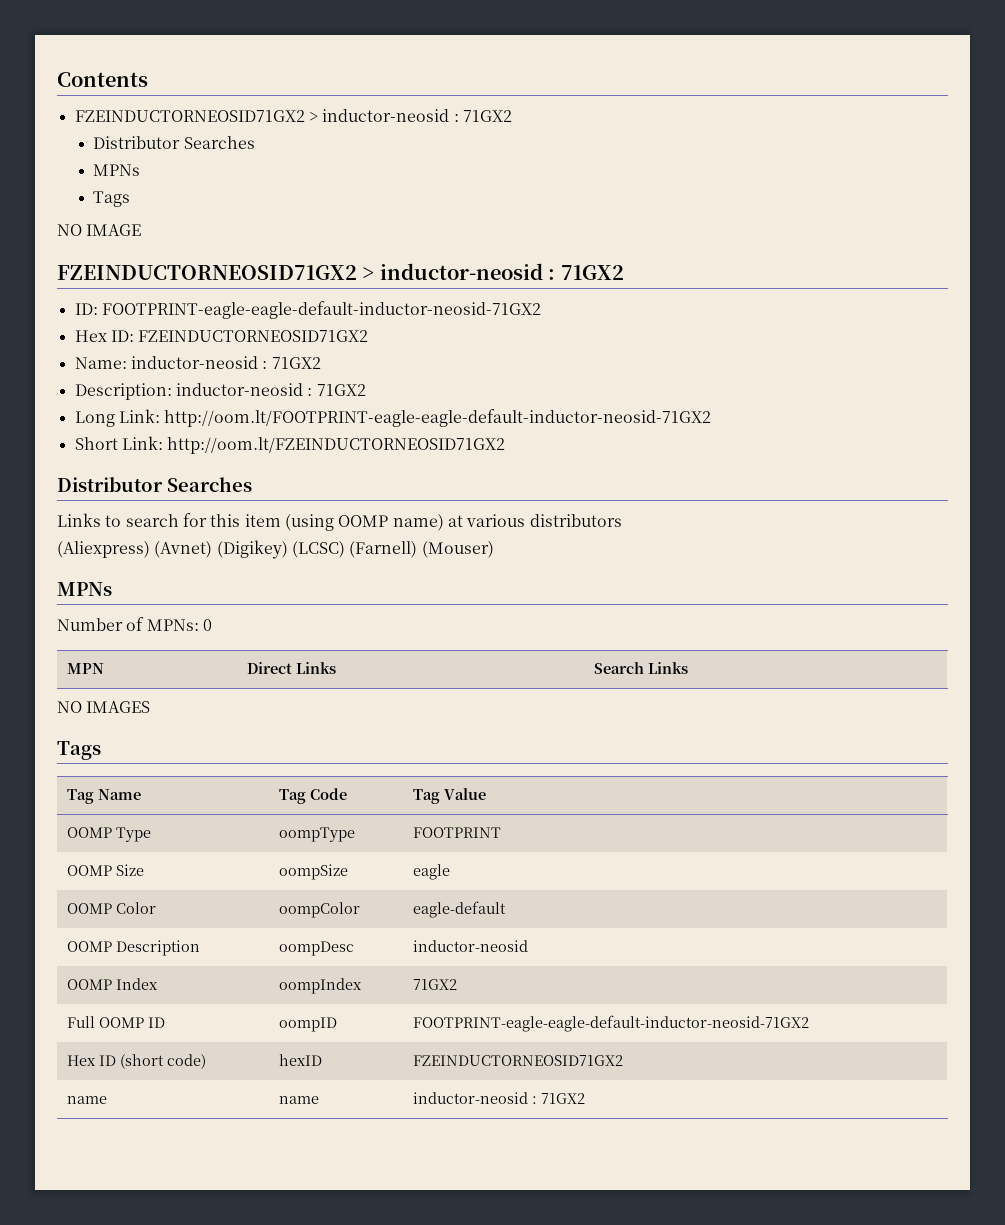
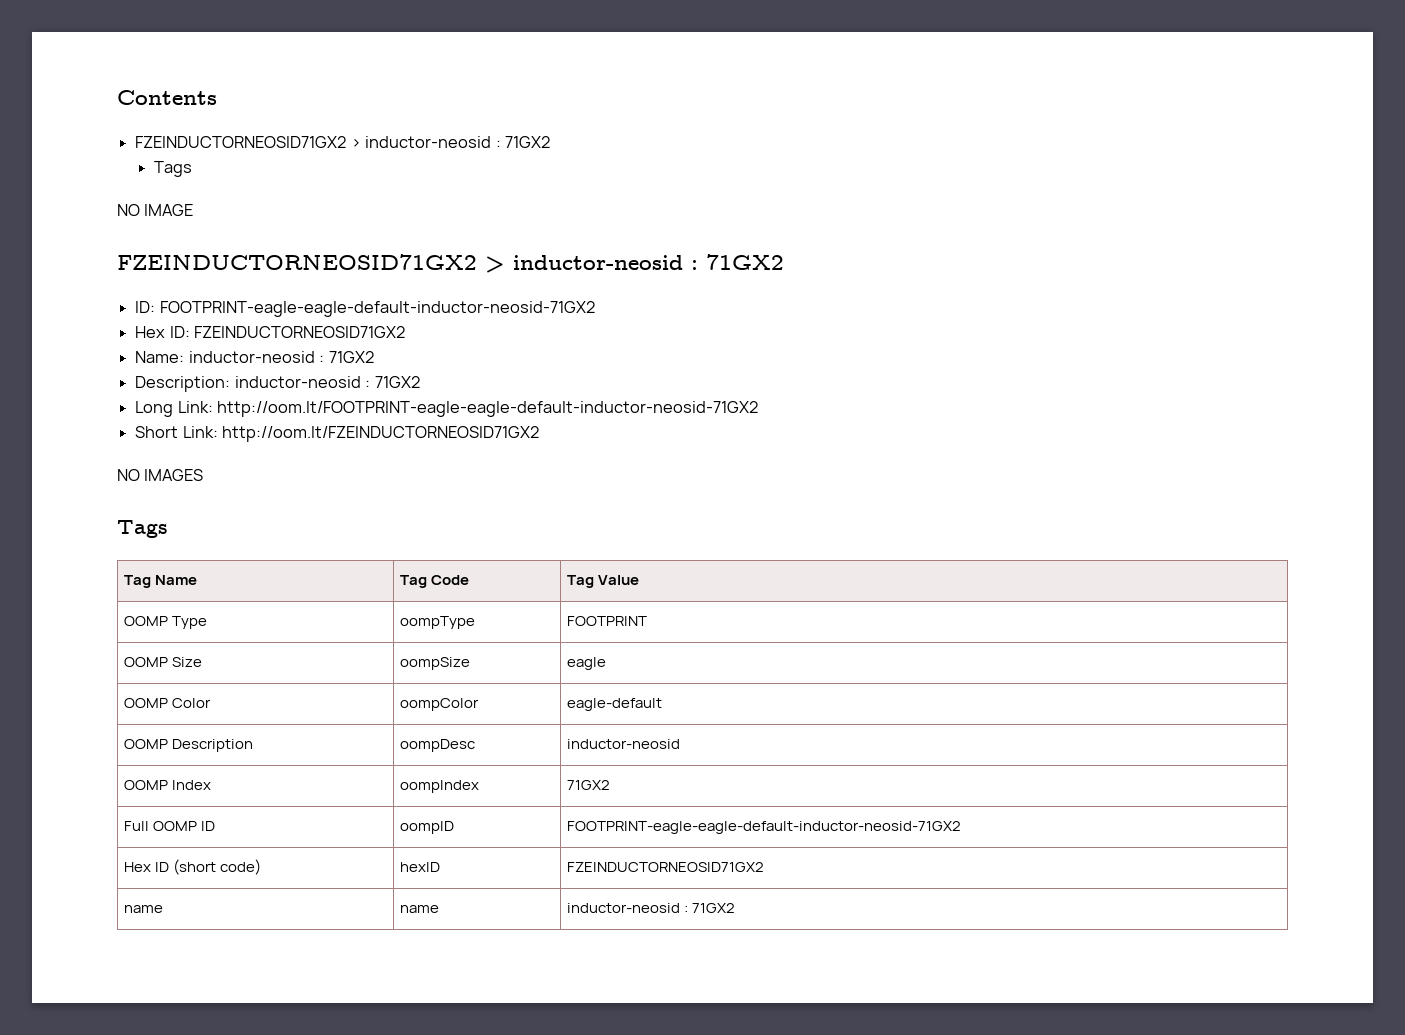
  Contents
  FZEINDUCTORNEOSID71GX2 > inductor-neosid : 71GX2
- Distributor Searches
- MPNs
  Short Link: http://oom.lt/FZEINDUCTORNEOSID71GX2
- Distributor Searches
- Links to search for this item (using OOMP name) at various distributors
- (Aliexpress) (Avnet) (Digikey) (LCSC) (Farnell) (Mouser)
- MPNs
- Number of MPNs: 0
- MPN | Direct Links | Search Links

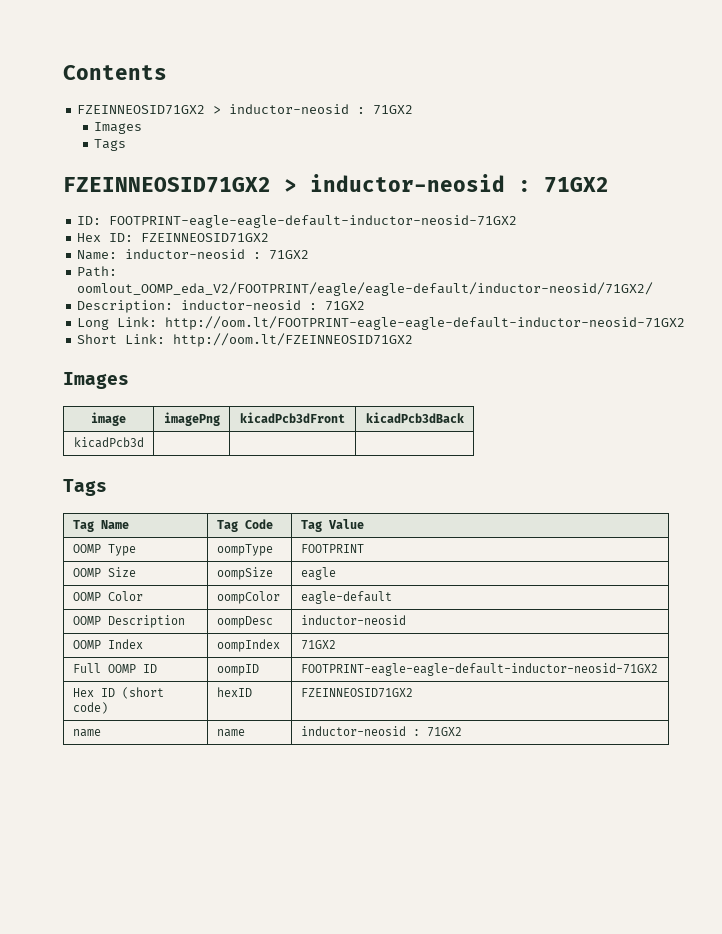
  Contents
- FZEINDUCTORNEOSID71GX2 > inductor-neosid : 71GX2
+ FZEINNEOSID71GX2 > inductor-neosid : 71GX2
+ Images
  Tags
- NO IMAGE
- FZEINDUCTORNEOSID71GX2 > inductor-neosid : 71GX2
+ FZEINNEOSID71GX2 > inductor-neosid : 71GX2
- Hex ID: FZEINDUCTORNEOSID71GX2
+ Hex ID: FZEINNEOSID71GX2
+ Path: oomlout_OOMP_eda_V2/FOOTPRINT/eagle/eagle-default/inductor-neosid/71GX2/
- Short Link: http://oom.lt/FZEINDUCTORNEOSID71GX2
- NO IMAGES
+ Short Link: http://oom.lt/FZEINNEOSID71GX2
+ Images
+ image | imagePng | kicadPcb3dFront | kicadPcb3dBack
+ kicadPcb3d | | |
- Hex ID (short code) | hexID | FZEINDUCTORNEOSID71GX2
+ Hex ID (short code) | hexID | FZEINNEOSID71GX2

